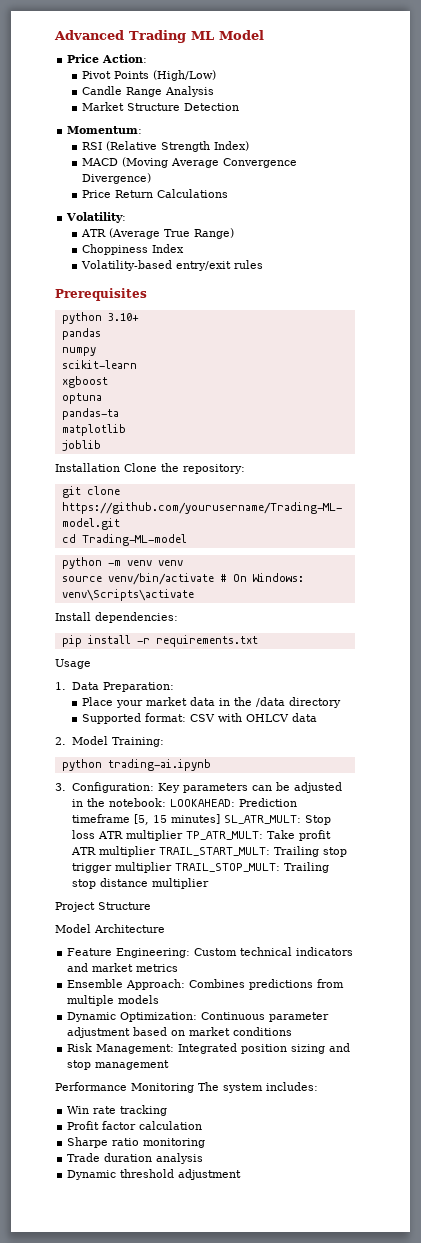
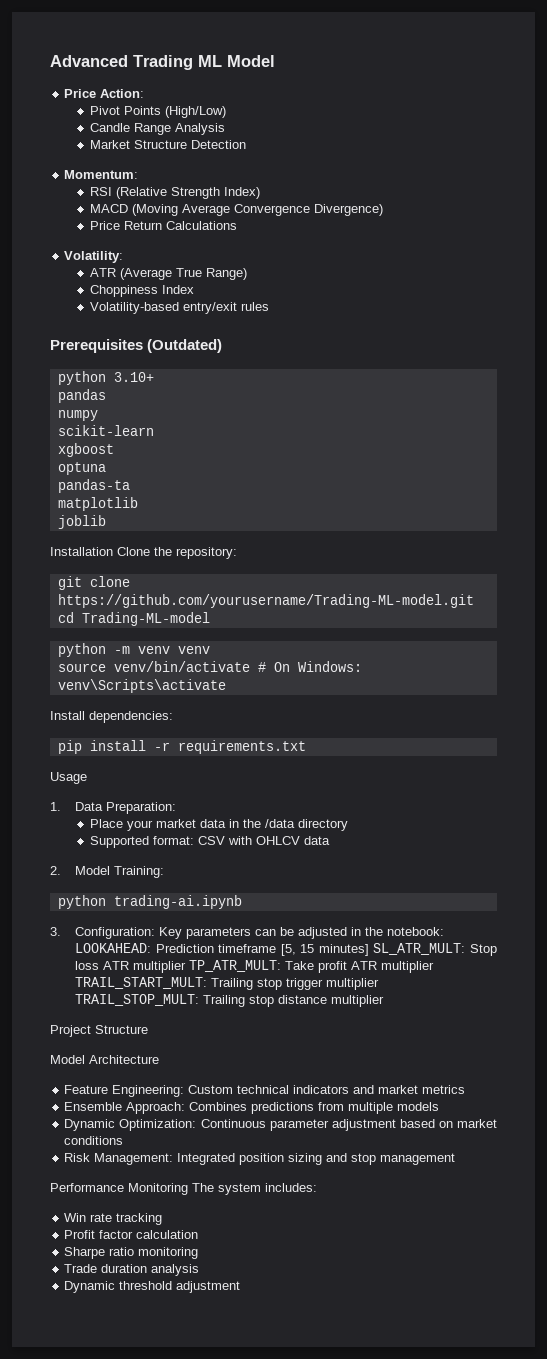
- Prerequisites
+ Prerequisites (Outdated)

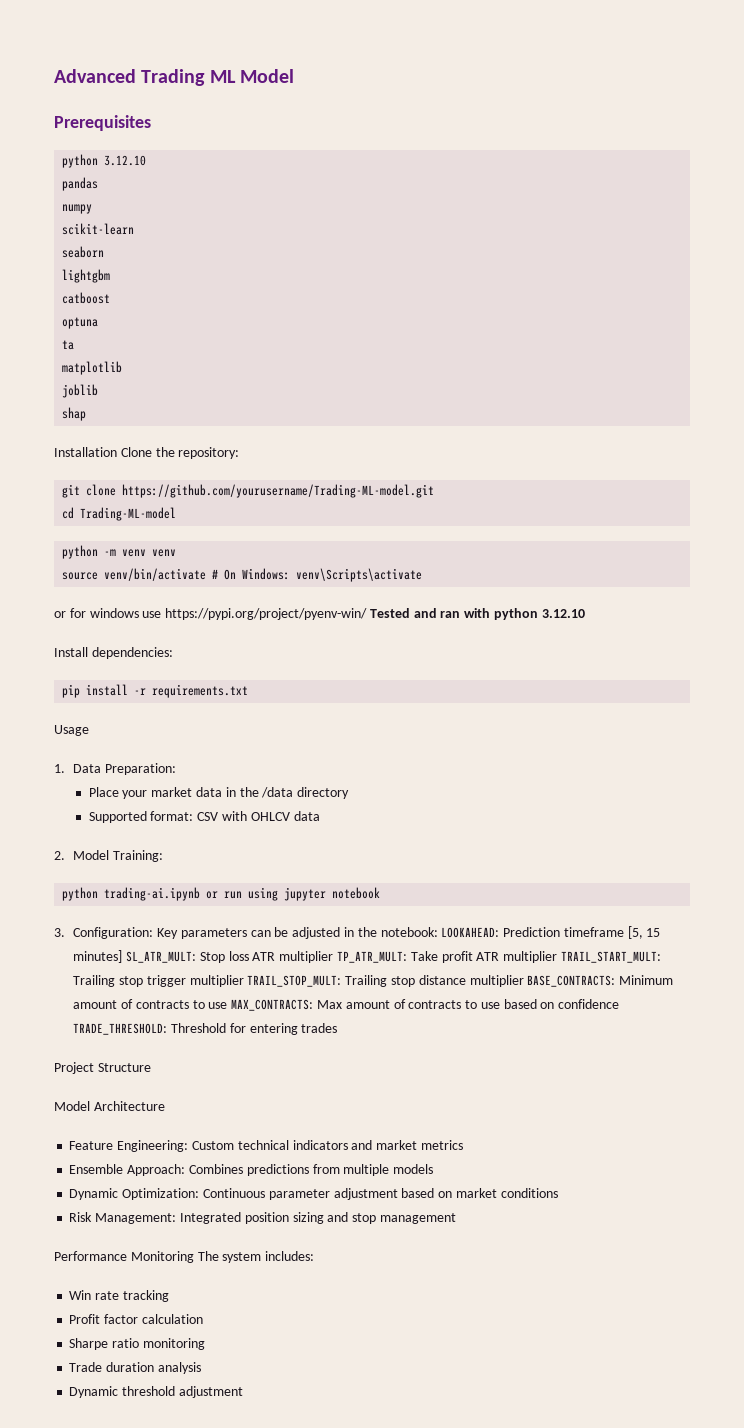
- Price Action:
- Pivot Points (High/Low)
- Candle Range Analysis
- Market Structure Detection
- Momentum:
- RSI (Relative Strength Index)
- MACD (Moving Average Convergence Divergence)
- Price Return Calculations
- Volatility:
- ATR (Average True Range)
- Choppiness Index
- Volatility-based entry/exit rules
- Prerequisites (Outdated)
- python 3.10+
+ Prerequisites
+ python 3.12.10
- xgboost
+ seaborn
+ lightgbm
+ catboost
- pandas-ta
+ ta
+ shap
+ or for windows use https://pypi.org/project/pyenv-win/ Tested and ran with python 3.12.10
- python trading-ai.ipynb
+ python trading-ai.ipynb or run using jupyter notebook
- 3. Configuration: Key parameters can be adjusted in the notebook: LOOKAHEAD: Prediction timeframe [5, 15 minutes] SL_ATR_MULT: Stop loss ATR multiplier TP_ATR_MULT: Take profit ATR multiplier TRAIL_START_MULT: Trailing stop trigger multiplier TRAIL_STOP_MULT: Trailing stop distance multiplier
+ 3. Configuration: Key parameters can be adjusted in the notebook: LOOKAHEAD: Prediction timeframe [5, 15 minutes] SL_ATR_MULT: Stop loss ATR multiplier TP_ATR_MULT: Take profit ATR multiplier TRAIL_START_MULT: Trailing stop trigger multiplier TRAIL_STOP_MULT: Trailing stop distance multiplier BASE_CONTRACTS: Minimum amount of contracts to use MAX_CONTRACTS: Max amount of contracts to use based on confidence TRADE_THRESHOLD: Threshold for entering trades

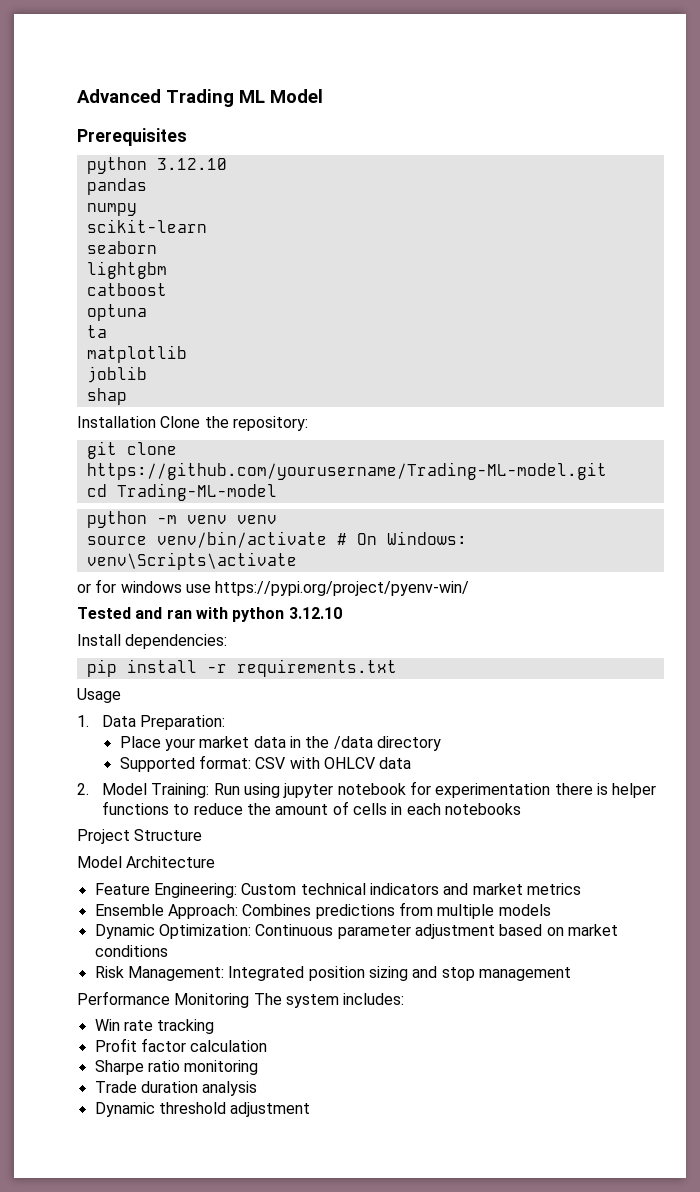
- or for windows use https://pypi.org/project/pyenv-win/ Tested and ran with python 3.12.10
+ or for windows use https://pypi.org/project/pyenv-win/
+ Tested and ran with python 3.12.10
- 2. Model Training:
- python trading-ai.ipynb or run using jupyter notebook
- 3. Configuration: Key parameters can be adjusted in the notebook: LOOKAHEAD: Prediction timeframe [5, 15 minutes] SL_ATR_MULT: Stop loss ATR multiplier TP_ATR_MULT: Take profit ATR multiplier TRAIL_START_MULT: Trailing stop trigger multiplier TRAIL_STOP_MULT: Trailing stop distance multiplier BASE_CONTRACTS: Minimum amount of contracts to use MAX_CONTRACTS: Max amount of contracts to use based on confidence TRADE_THRESHOLD: Threshold for entering trades
+ 2. Model Training: Run using jupyter notebook for experimentation there is helper functions to reduce the amount of cells in each notebooks

